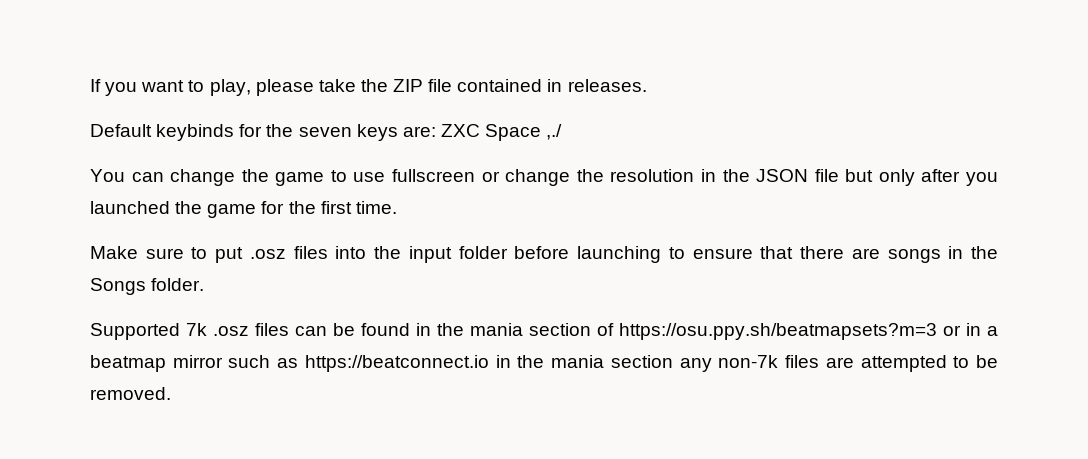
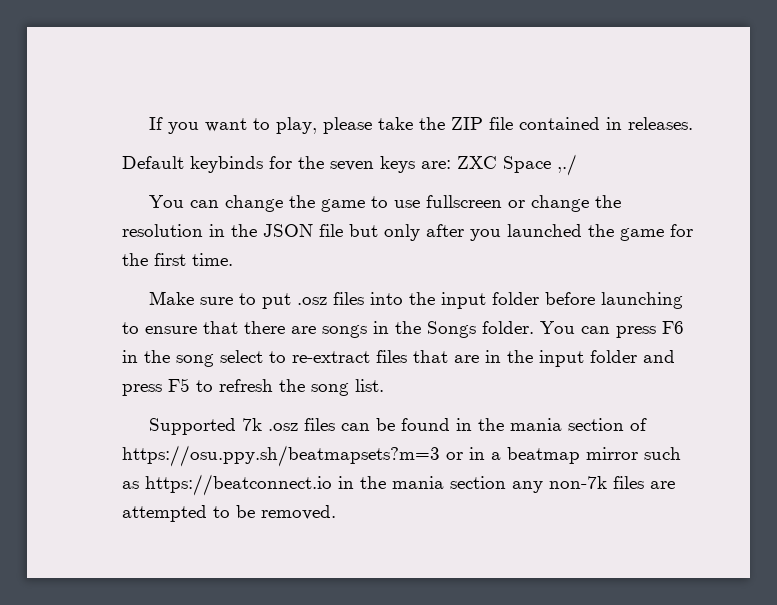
+ You can press F6 in the song select to re-extract files that are in the input folder and press F5 to refresh the song list.

